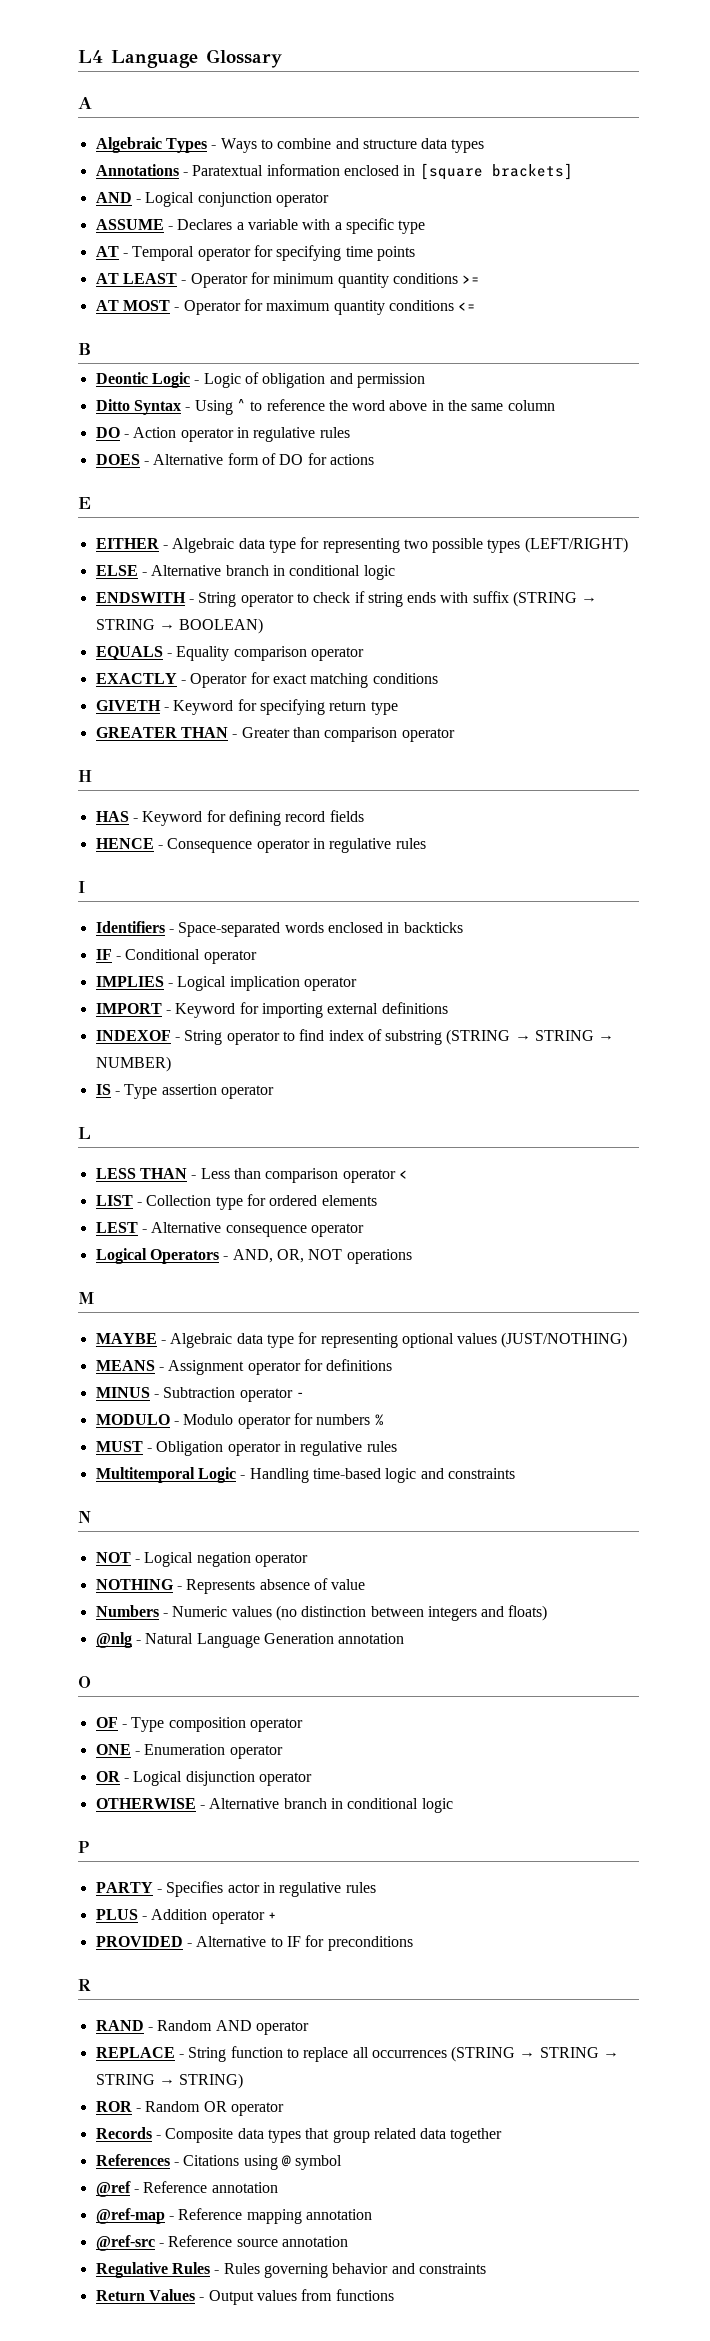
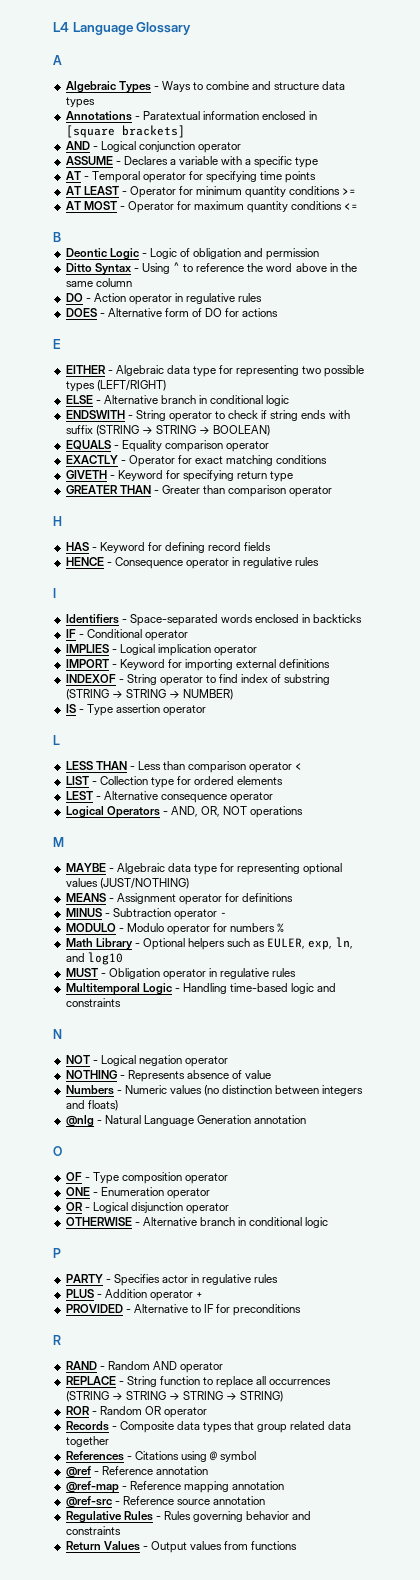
+ Math Library - Optional helpers such as EULER, exp, ln, and log10

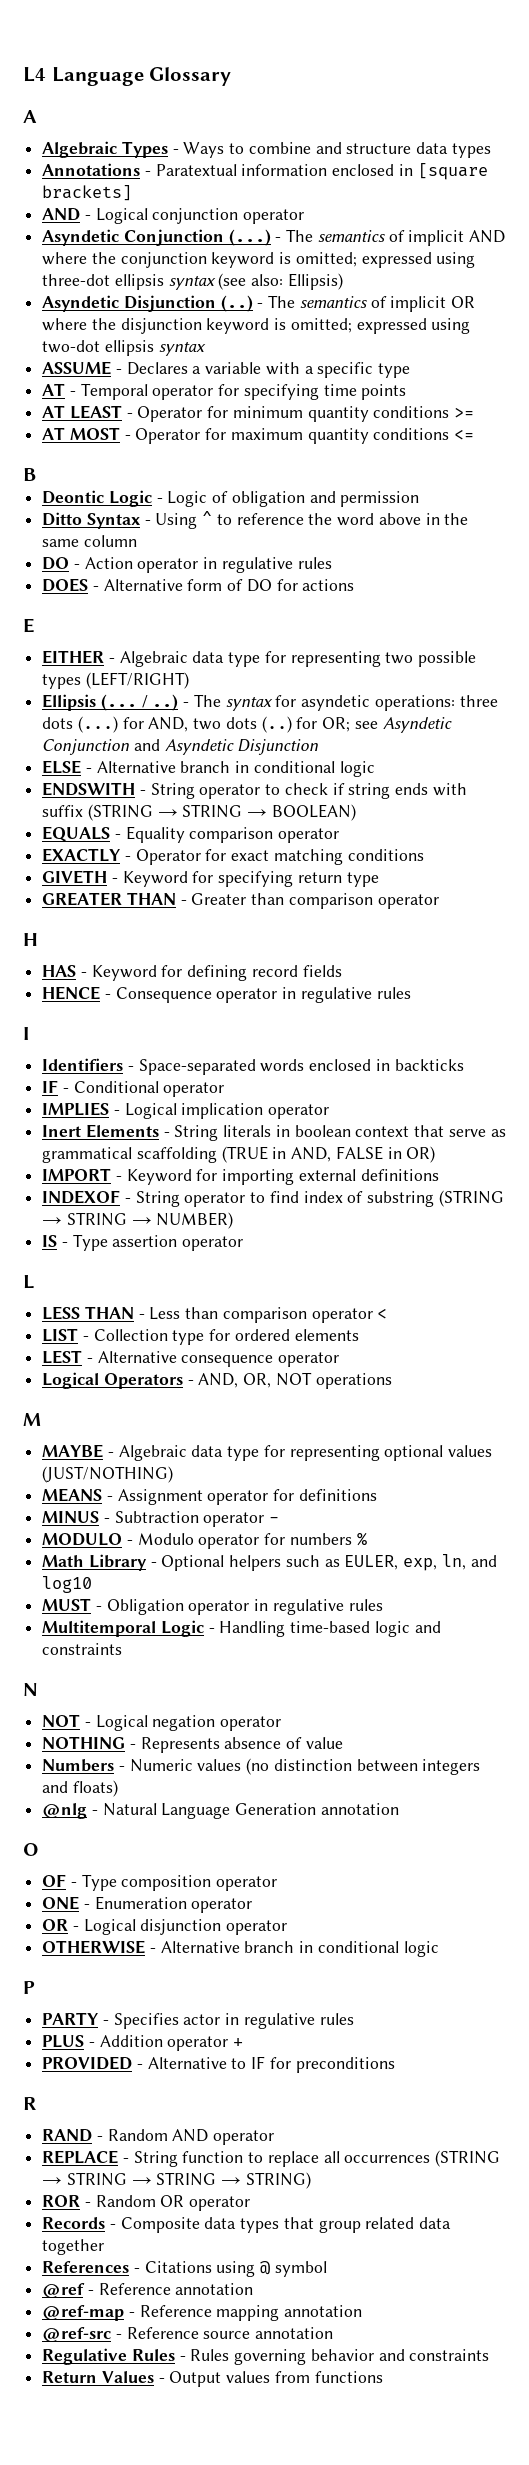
+ Asyndetic Conjunction (...) - The semantics of implicit AND where the conjunction keyword is omitted; expressed using three-dot ellipsis syntax (see also: Ellipsis)
+ Asyndetic Disjunction (..) - The semantics of implicit OR where the disjunction keyword is omitted; expressed using two-dot ellipsis syntax
+ Ellipsis (... / ..) - The syntax for asyndetic operations: three dots (...) for AND, two dots (..) for OR; see Asyndetic Conjunction and Asyndetic Disjunction
+ Inert Elements - String literals in boolean context that serve as grammatical scaffolding (TRUE in AND, FALSE in OR)

